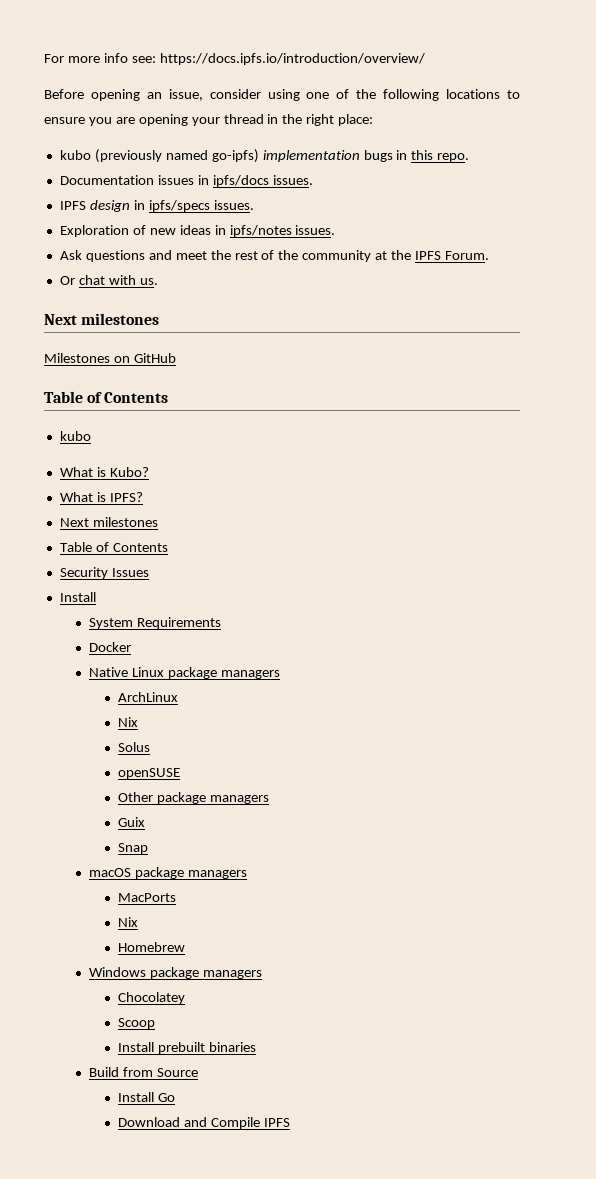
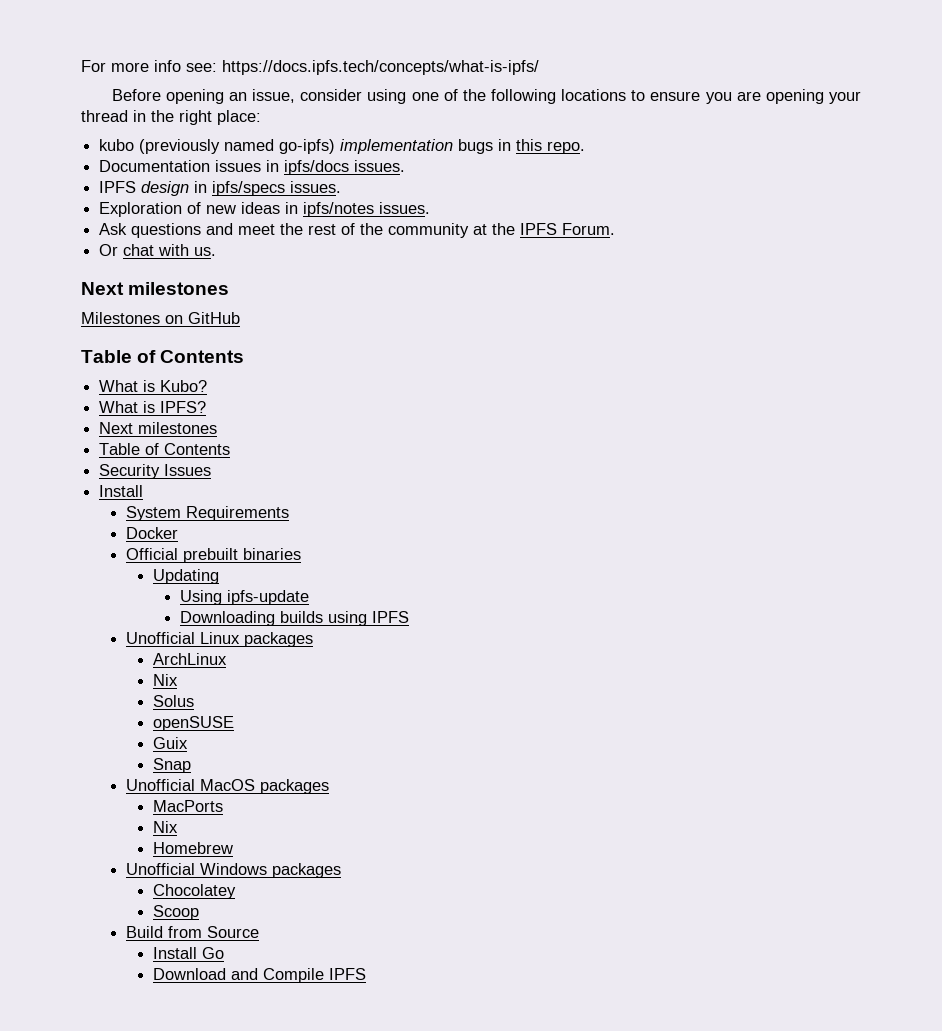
- For more info see: https://docs.ipfs.io/introduction/overview/
+ For more info see: https://docs.ipfs.tech/concepts/what-is-ipfs/
  Milestones on GitHub
  Table of Contents
- kubo
- Native Linux package managers
+ Official prebuilt binaries
+ Updating
+ Using ipfs-update
+ Downloading builds using IPFS
+ Unofficial Linux packages
- Other package managers
- macOS package managers
+ Unofficial MacOS packages
- Windows package managers
+ Unofficial Windows packages
- Install prebuilt binaries

